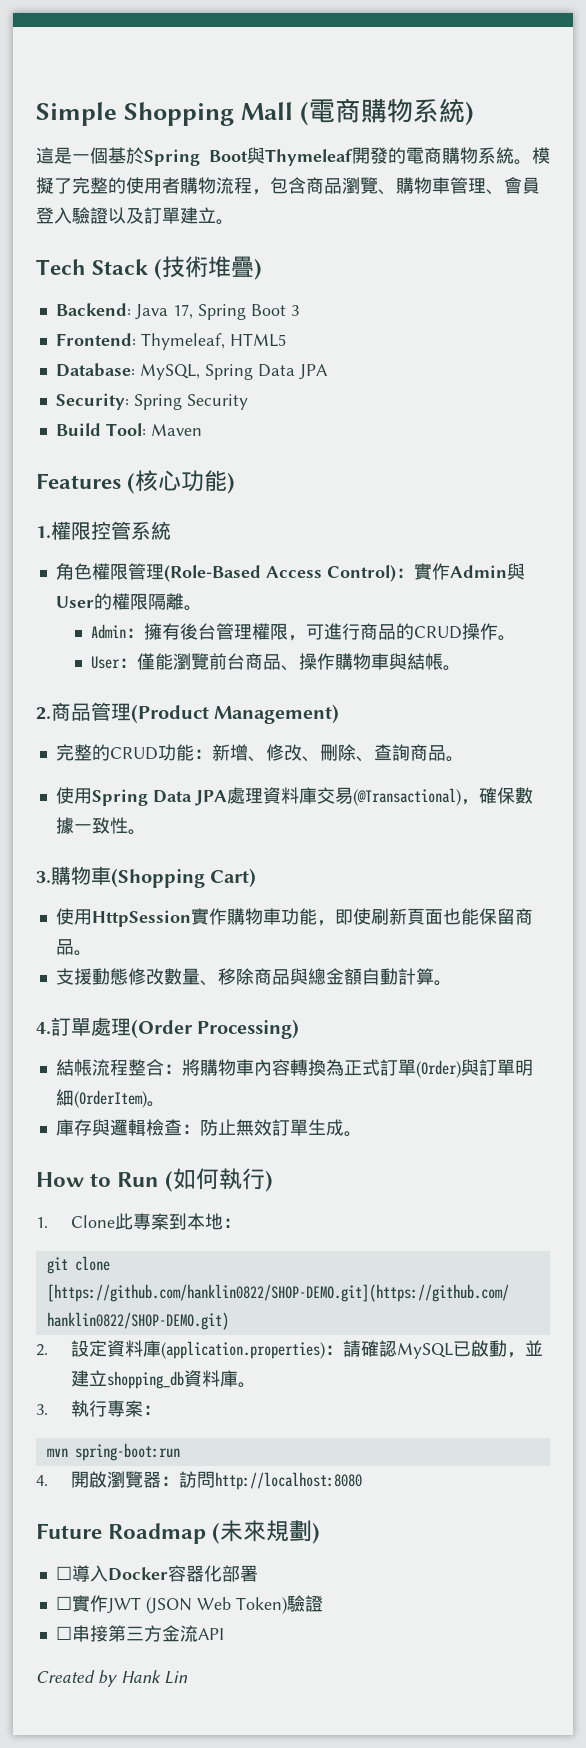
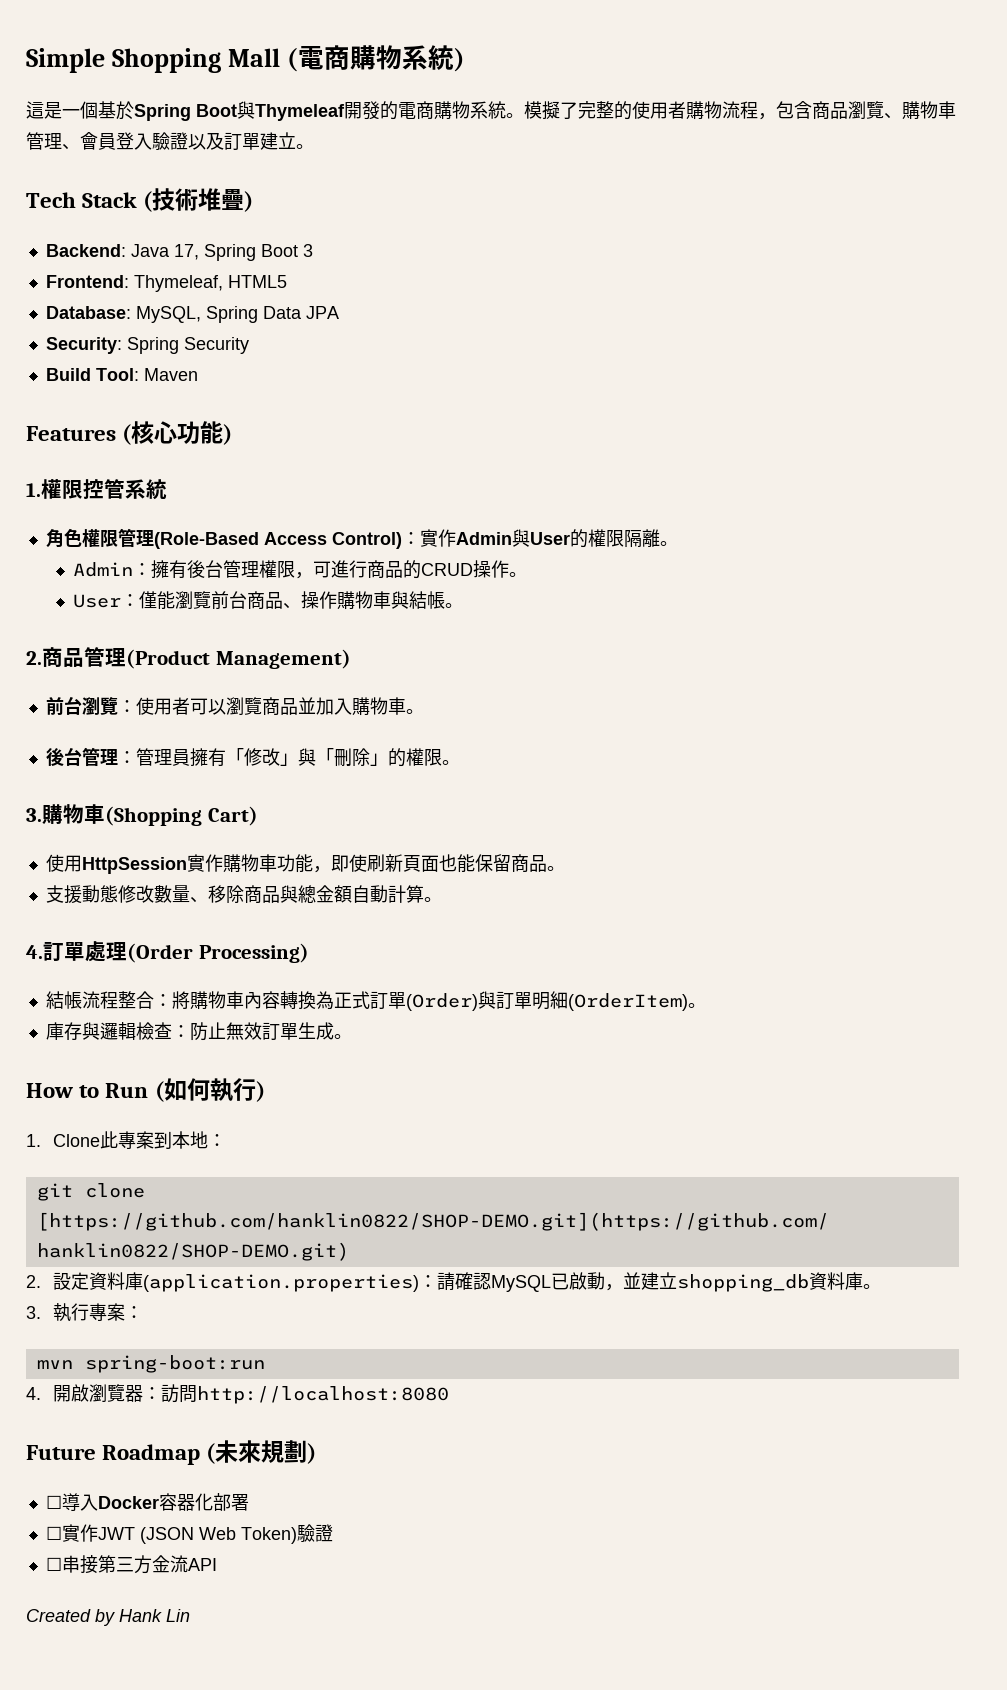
- 完整的CRUD功能：新增、修改、刪除、查詢商品。
- 使用Spring Data JPA處理資料庫交易(@Transactional)，確保數據一致性。
+ 前台瀏覽：使用者可以瀏覽商品並加入購物車。
+ 後台管理：管理員擁有「修改」與「刪除」的權限。

